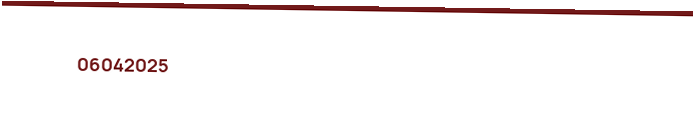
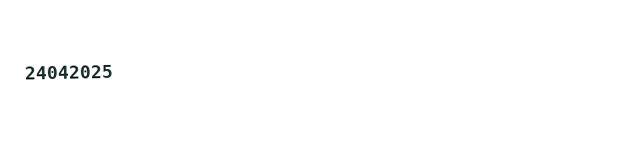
- 06042025
+ 24042025

